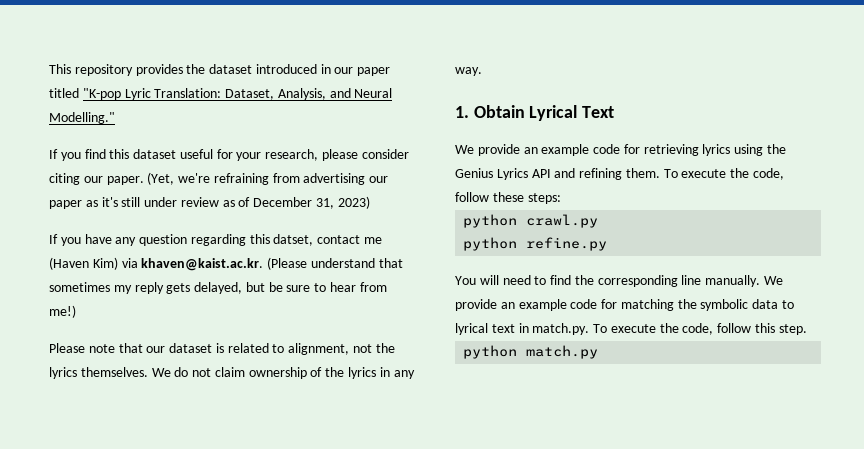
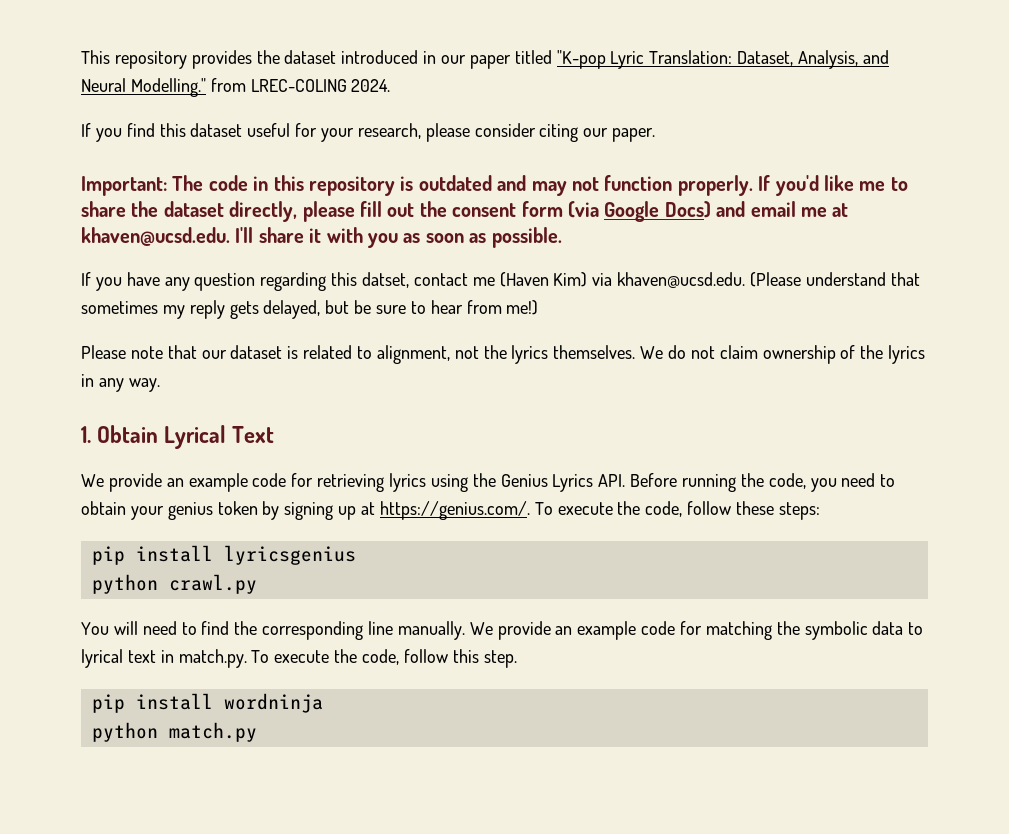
- This repository provides the dataset introduced in our paper titled "K-pop Lyric Translation: Dataset, Analysis, and Neural Modelling."
+ This repository provides the dataset introduced in our paper titled "K-pop Lyric Translation: Dataset, Analysis, and Neural Modelling." from LREC-COLING 2024.
- If you find this dataset useful for your research, please consider citing our paper. (Yet, we're refraining from advertising our paper as it's still under review as of December 31, 2023)
+ If you find this dataset useful for your research, please consider citing our paper.
+ Important: The code in this repository is outdated and may not function properly. If you'd like me to share the dataset directly, please fill out the consent form (via Google Docs) and email me at khaven@ucsd.edu. I'll share it with you as soon as possible.
- If you have any question regarding this datset, contact me (Haven Kim) via khaven@kaist.ac.kr. (Please understand that sometimes my reply gets delayed, but be sure to hear from me!)
+ If you have any question regarding this datset, contact me (Haven Kim) via khaven@ucsd.edu. (Please understand that sometimes my reply gets delayed, but be sure to hear from me!)
- We provide an example code for retrieving lyrics using the Genius Lyrics API and refining them. To execute the code, follow these steps:
+ We provide an example code for retrieving lyrics using the Genius Lyrics API. Before running the code, you need to obtain your genius token by signing up at https://genius.com/. To execute the code, follow these steps:
+ pip install lyricsgenius
- python refine.py
+ pip install wordninja

